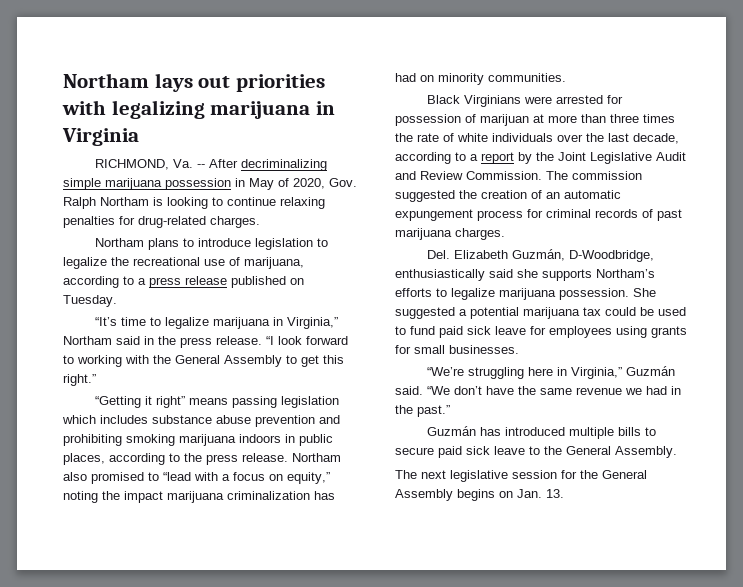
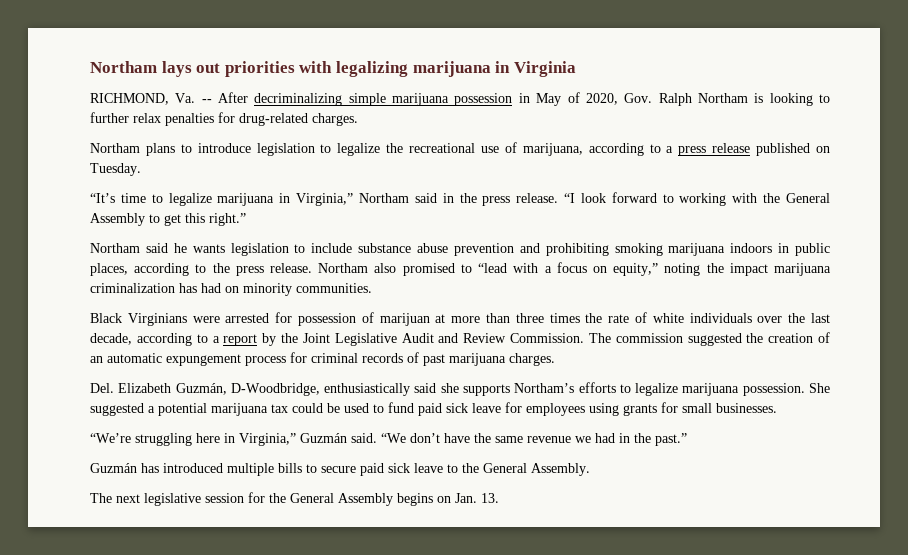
- RICHMOND, Va. -- After decriminalizing simple marijuana possession in May of 2020, Gov. Ralph Northam is looking to continue relaxing penalties for drug-related charges.
+ RICHMOND, Va. -- After decriminalizing simple marijuana possession in May of 2020, Gov. Ralph Northam is looking to further relax penalties for drug-related charges.
- “Getting it right” means passing legislation which includes substance abuse prevention and prohibiting smoking marijuana indoors in public places, according to the press release.
+ Northam said he wants legislation to include substance abuse prevention and prohibiting smoking marijuana indoors in public places, according to the press release.

